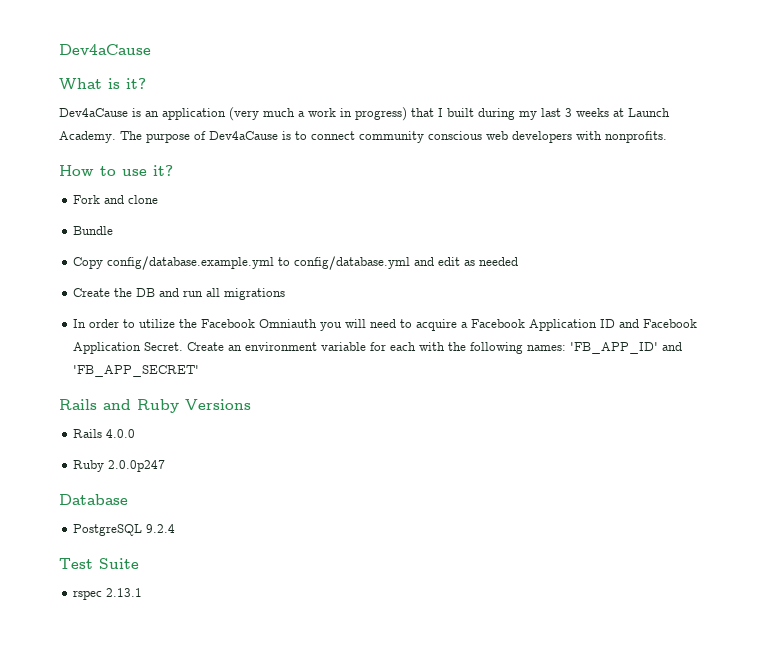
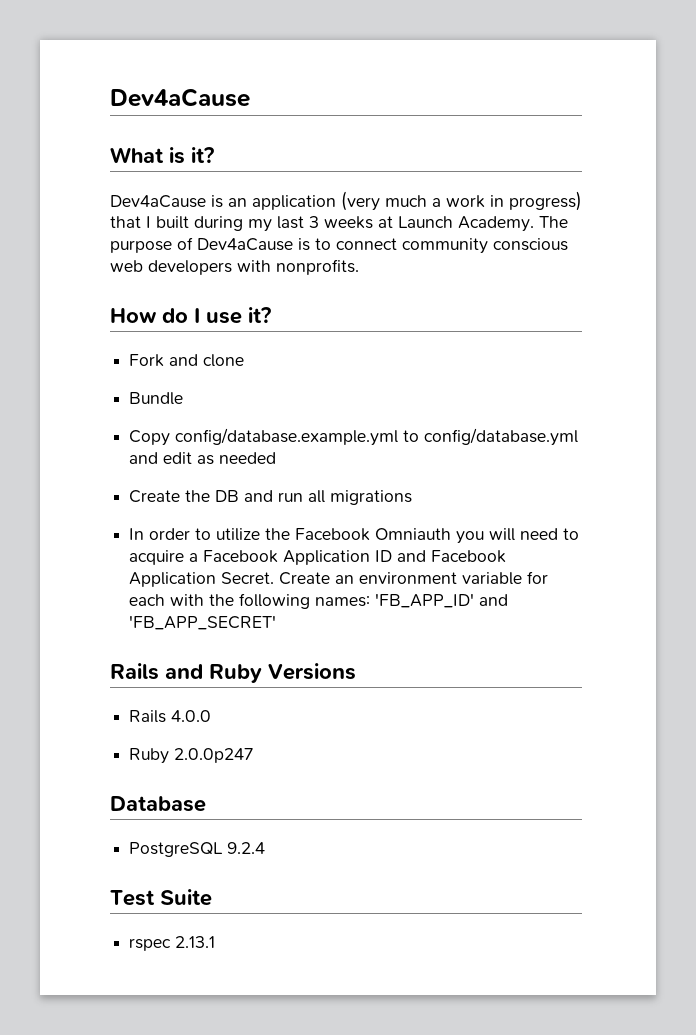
- How to use it?
+ How do I use it?

